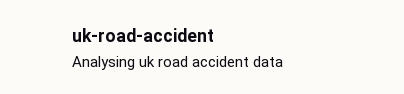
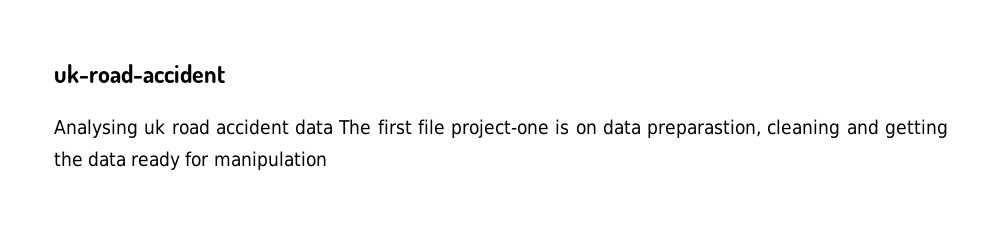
- Analysing uk road accident data
+ Analysing uk road accident data The first file project-one is on data preparastion, cleaning and getting the data ready for manipulation

